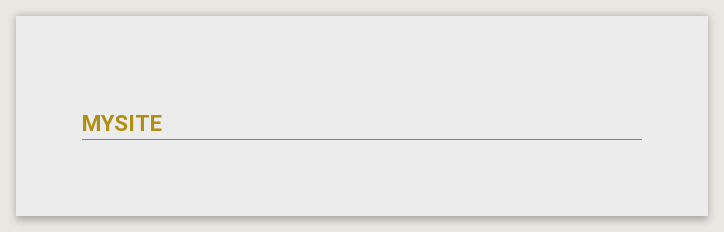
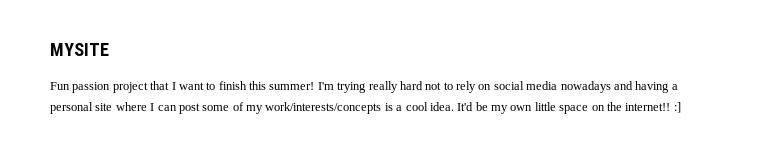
+ Fun passion project that I want to finish this summer! I'm trying really hard not to rely on social media nowadays and having a personal site where I can post some of my work/interests/concepts is a cool idea. It'd be my own little space on the internet!! :]

